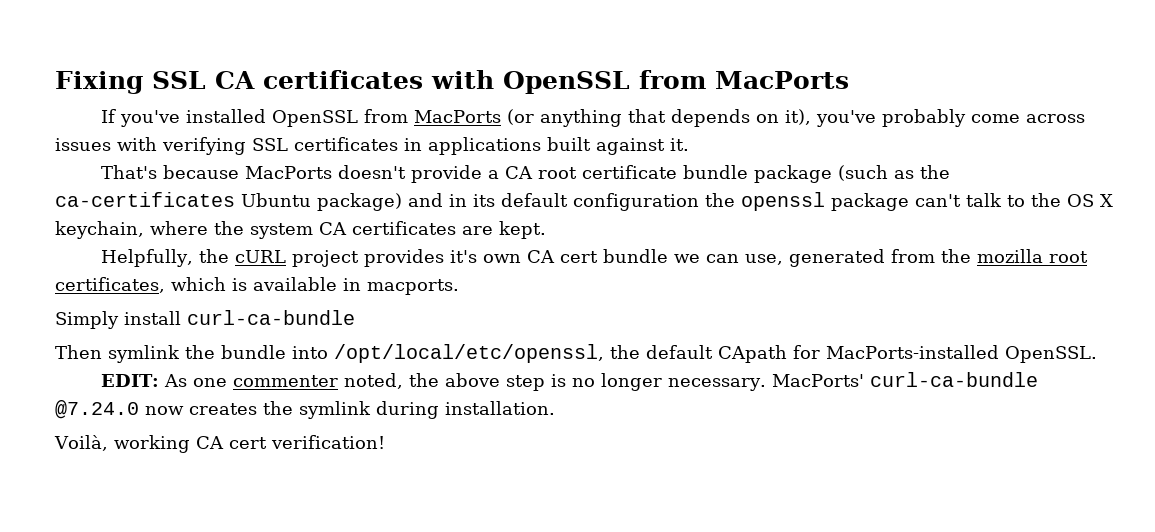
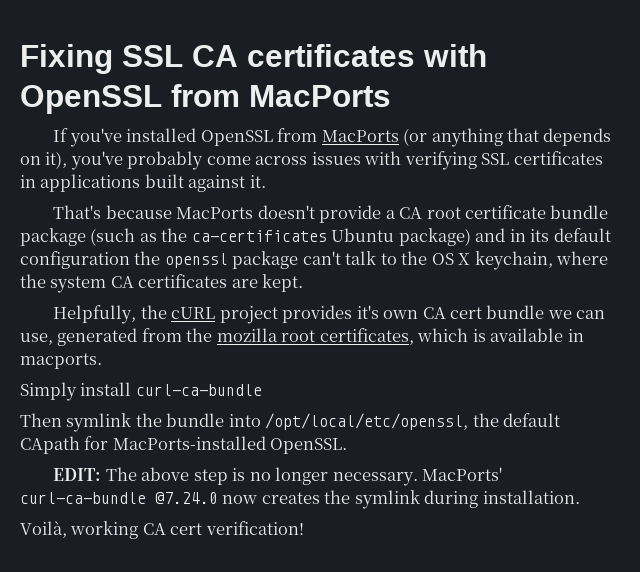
- EDIT: As one commenter noted, the above step is no longer necessary.
+ EDIT: The above step is no longer necessary.

